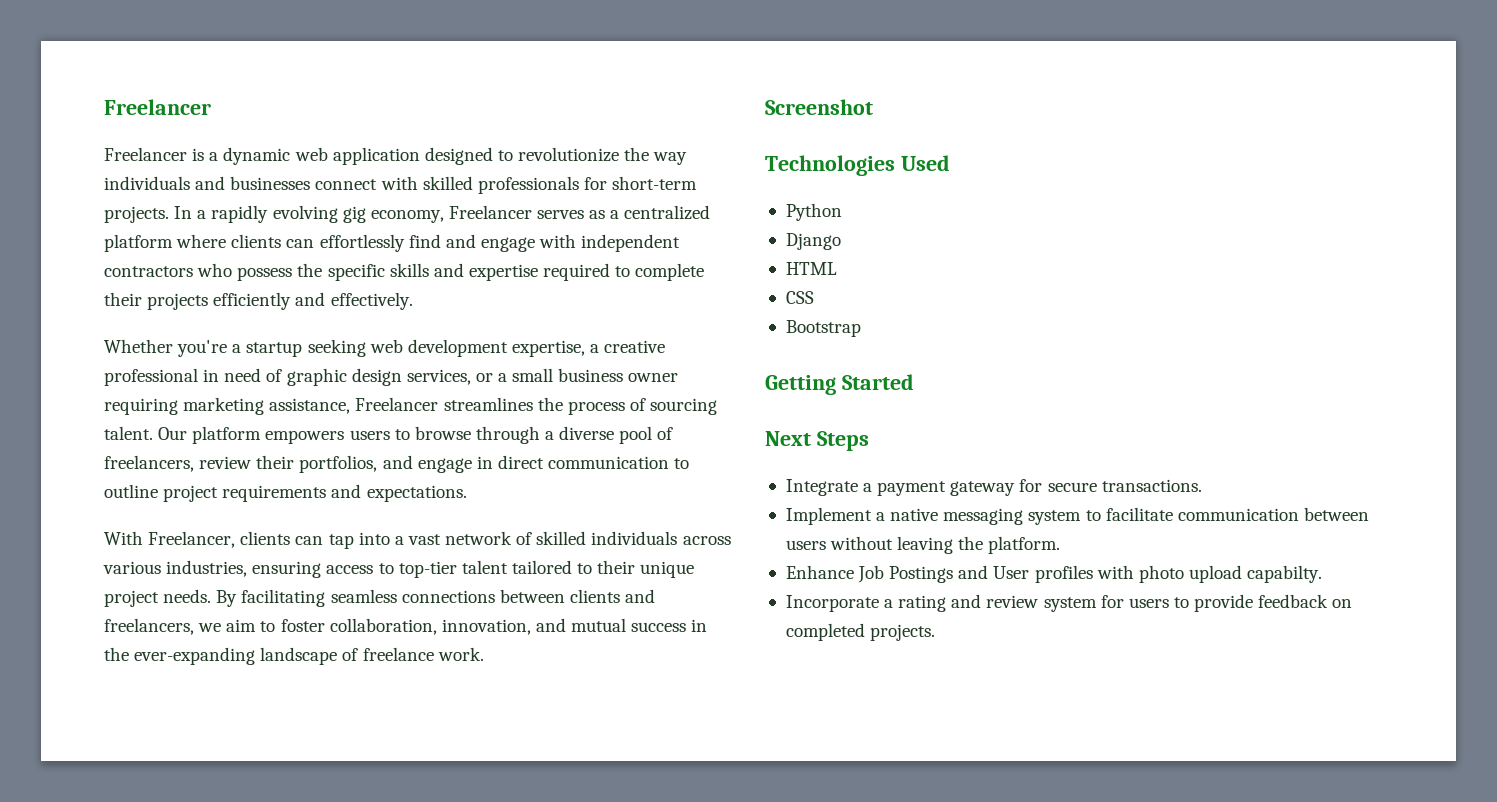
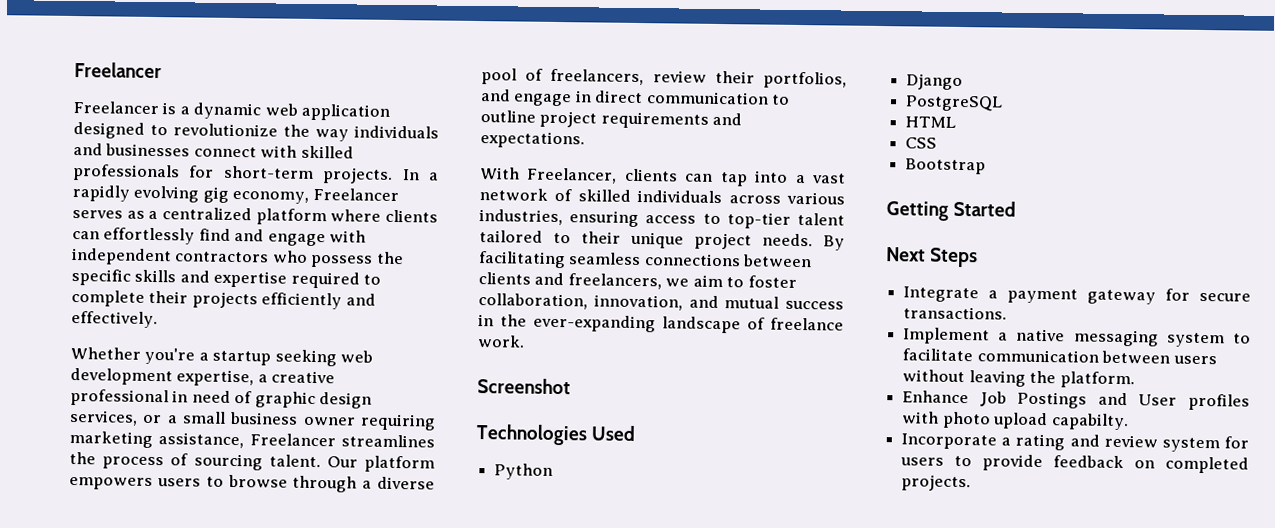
+ PostgreSQL

